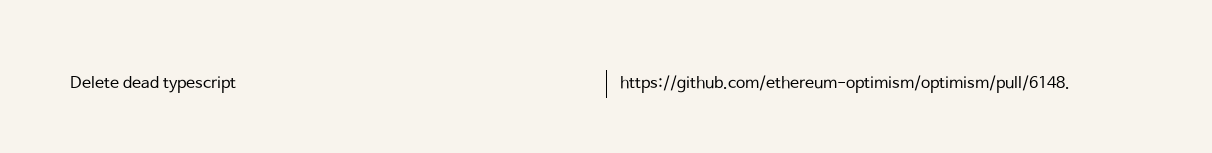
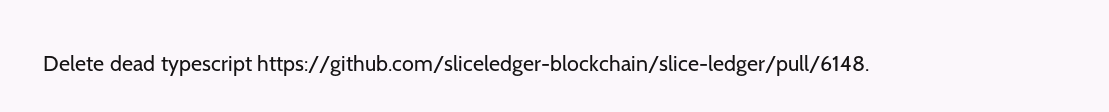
- Delete dead typescript https://github.com/ethereum-optimism/optimism/pull/6148.
+ Delete dead typescript https://github.com/sliceledger-blockchain/slice-ledger/pull/6148.

